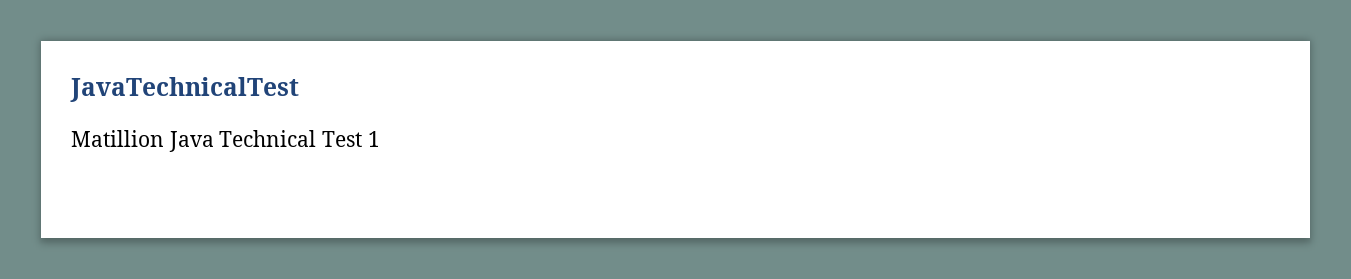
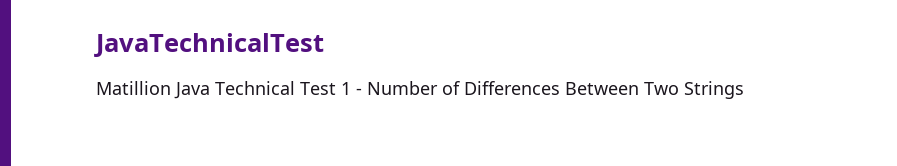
- Matillion Java Technical Test 1
+ Matillion Java Technical Test 1 - Number of Differences Between Two Strings

